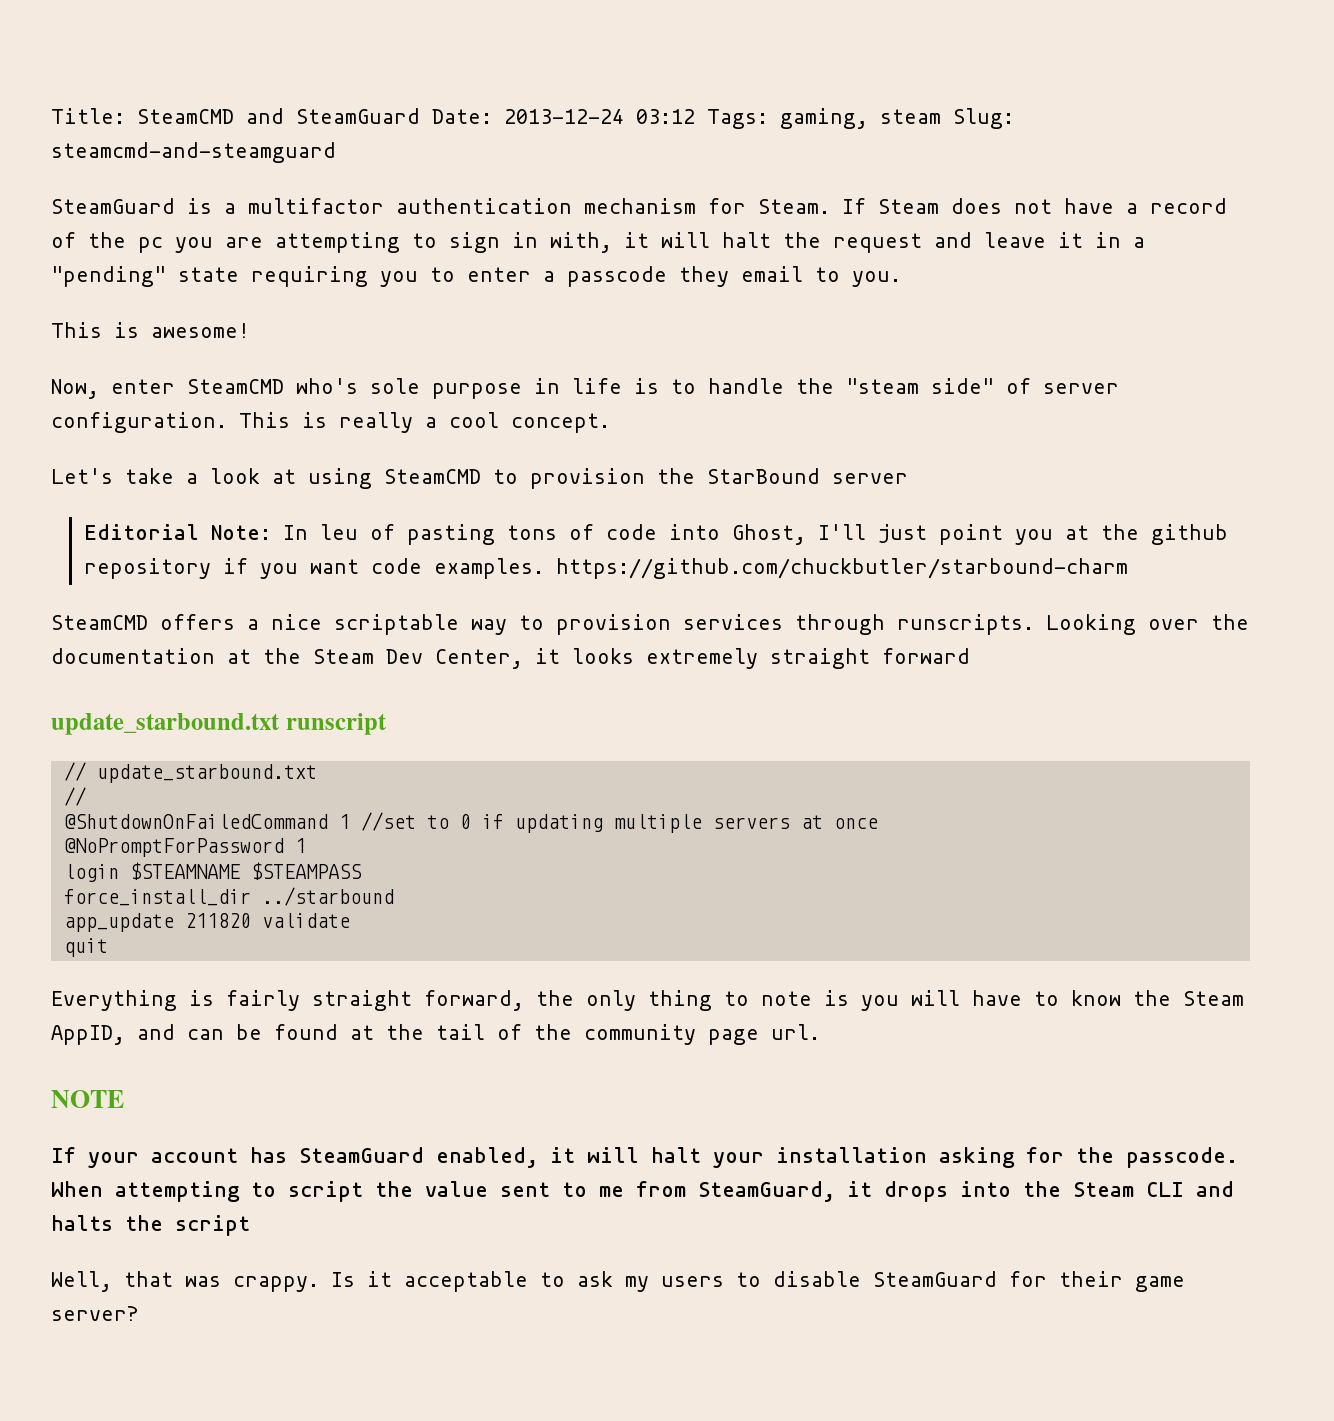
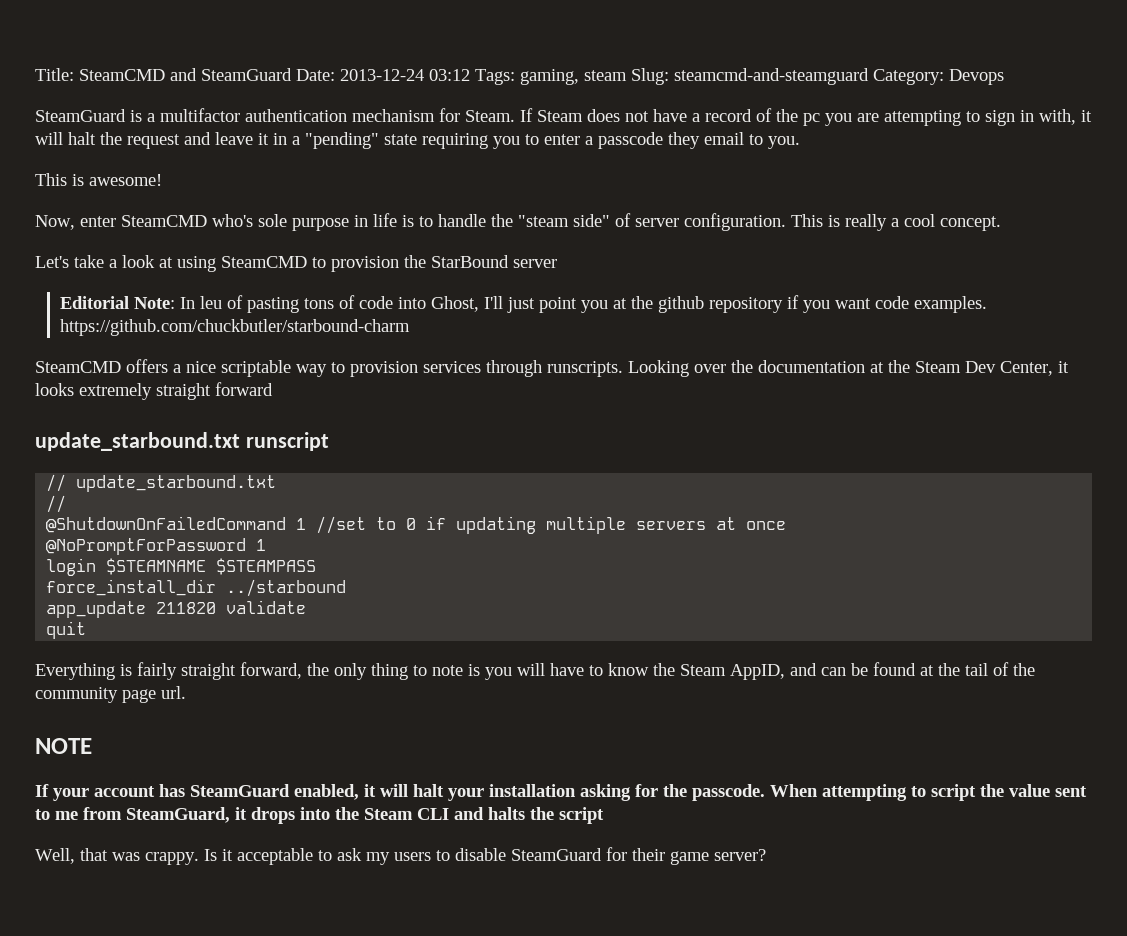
- Title: SteamCMD and SteamGuard Date: 2013-12-24 03:12 Tags: gaming, steam Slug: steamcmd-and-steamguard
+ Title: SteamCMD and SteamGuard Date: 2013-12-24 03:12 Tags: gaming, steam Slug: steamcmd-and-steamguard Category: Devops

